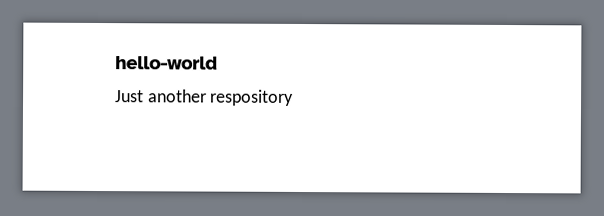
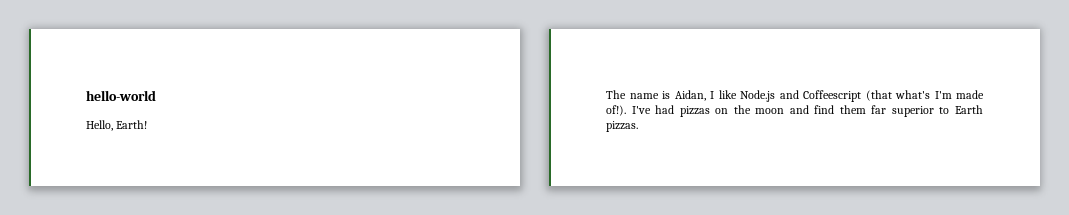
- Just another respository
+ Hello, Earth!
+ The name is Aidan, I like Node.js and Coffeescript (that what's I'm made of!). I've had pizzas on the moon and find them far superior to Earth pizzas.

